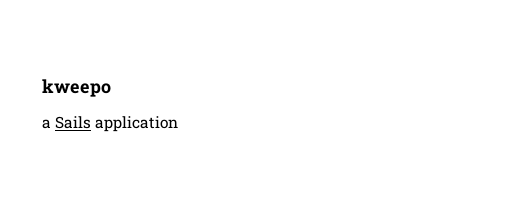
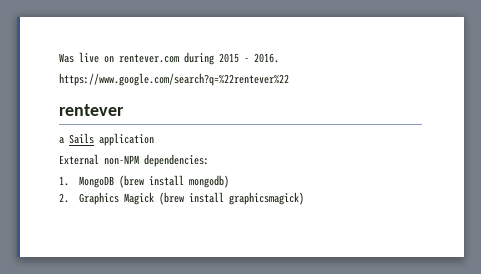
- kweepo
+ Was live on rentever.com during 2015 - 2016.
+ https://www.google.com/search?q=%22rentever%22
+ rentever
  a Sails application
+ External non-NPM dependencies:
+ 1. MongoDB (brew install mongodb)
+ 2. Graphics Magick (brew install graphicsmagick)

